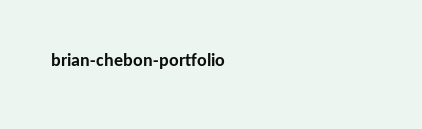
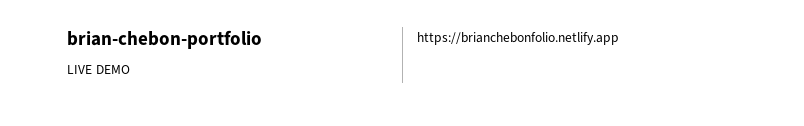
+ LIVE DEMO
+ https://brianchebonfolio.netlify.app

